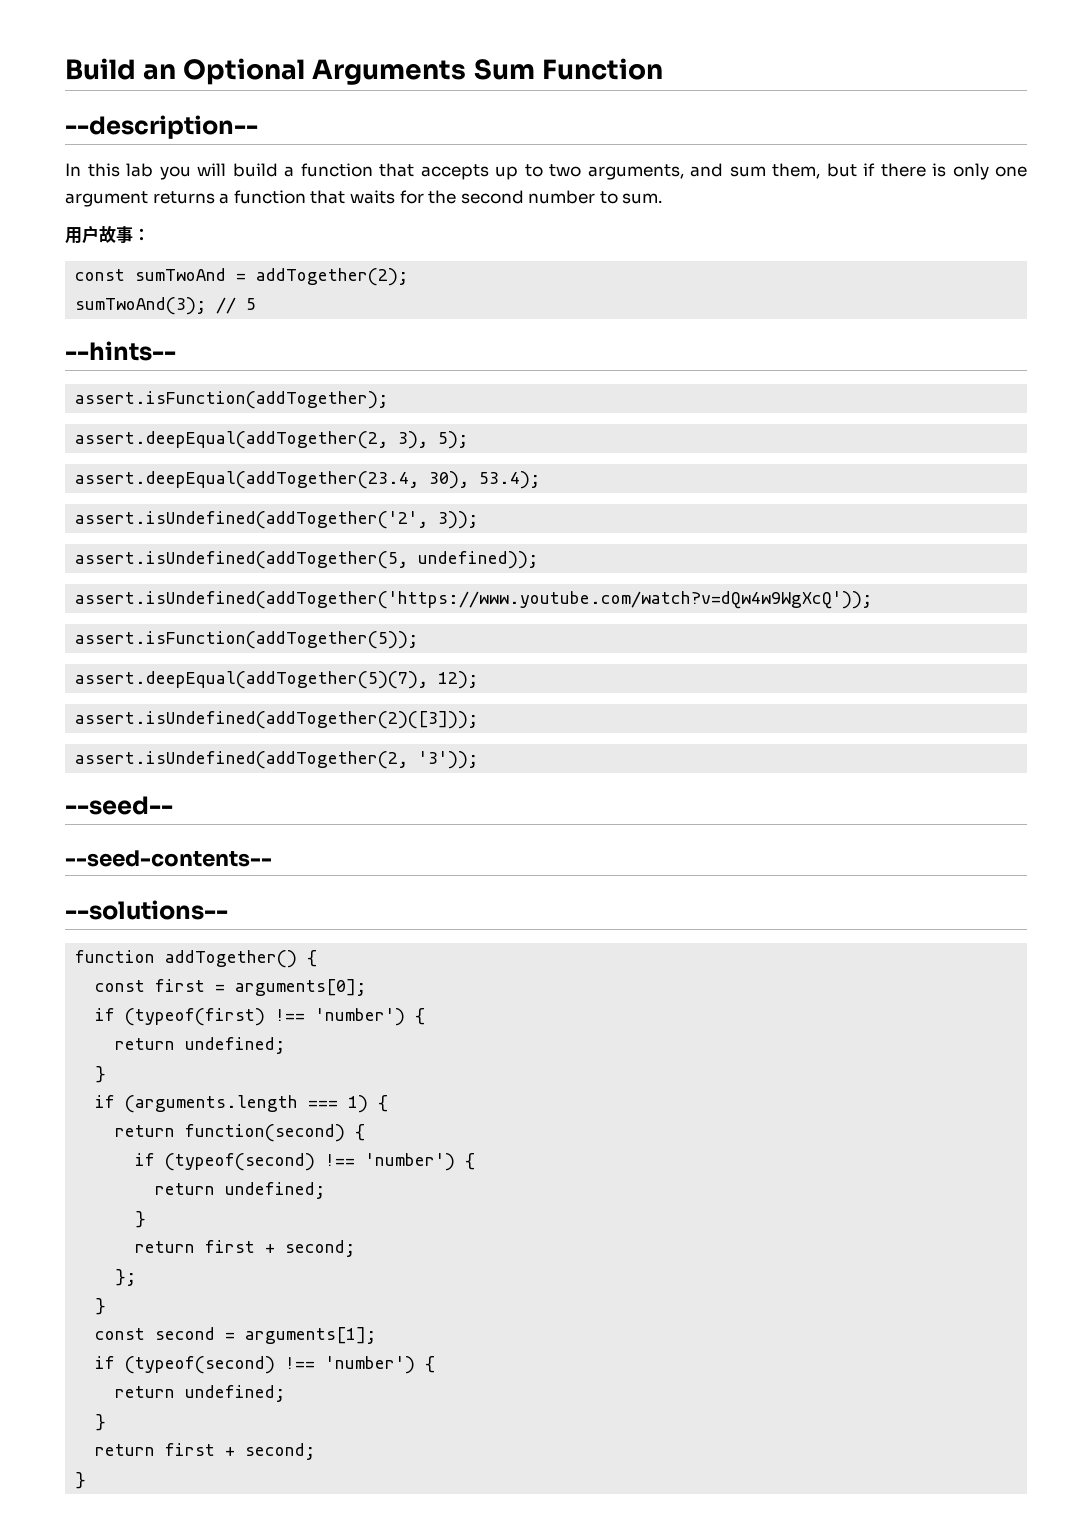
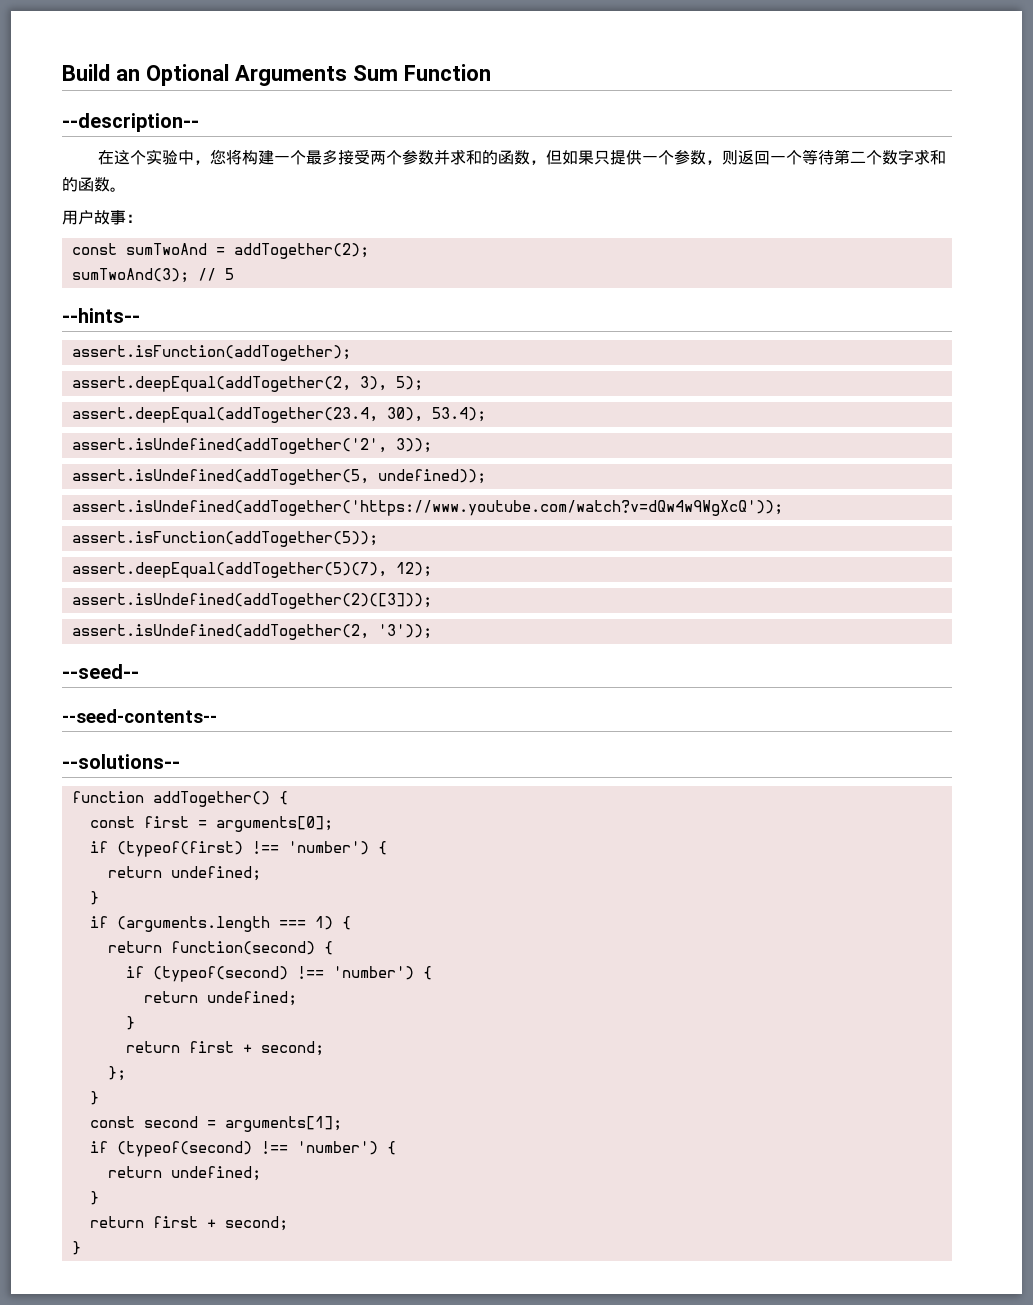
- In this lab you will build a function that accepts up to two arguments, and sum them, but if there is only one argument returns a function that waits for the second number to sum.
+ 在这个实验中，您将构建一个最多接受两个参数并求和的函数，但如果只提供一个参数，则返回一个等待第二个数字求和的函数。

